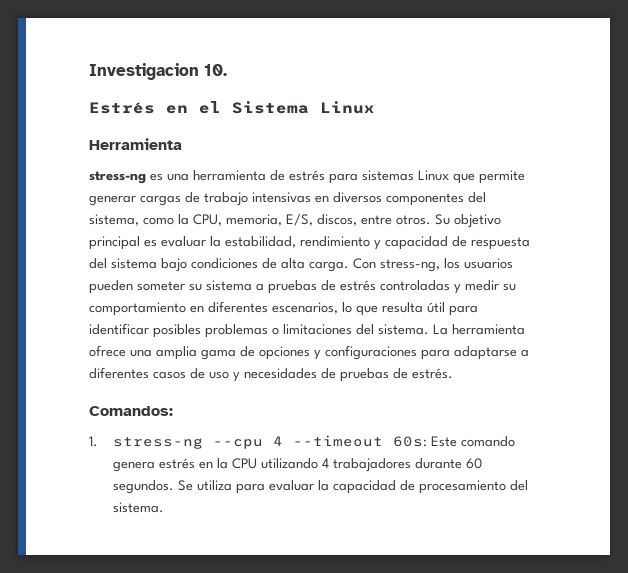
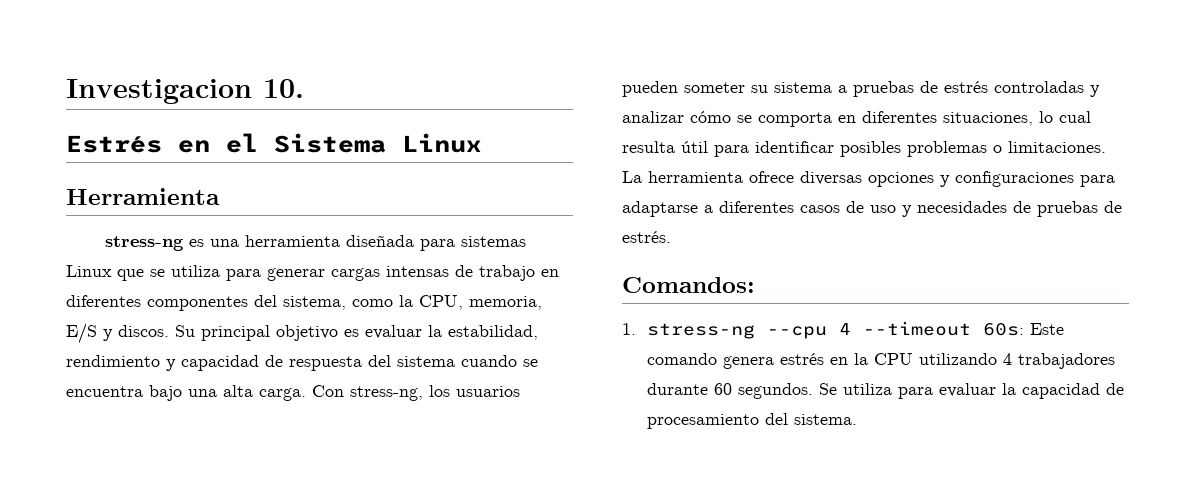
- stress-ng es una herramienta de estrés para sistemas Linux que permite generar cargas de trabajo intensivas en diversos componentes del sistema, como la CPU, memoria, E/S, discos, entre otros. Su objetivo principal es evaluar la estabilidad, rendimiento y capacidad de respuesta del sistema bajo condiciones de alta carga.
+ stress-ng es una herramienta diseñada para sistemas Linux que se utiliza para generar cargas intensas de trabajo en diferentes componentes del sistema, como la CPU, memoria, E/S y discos. Su principal objetivo es evaluar la estabilidad, rendimiento y capacidad de respuesta del sistema cuando se encuentra bajo una alta carga.
- Con stress-ng, los usuarios pueden someter su sistema a pruebas de estrés controladas y medir su comportamiento en diferentes escenarios, lo que resulta útil para identificar posibles problemas o limitaciones del sistema. La herramienta ofrece una amplia gama de opciones y configuraciones para adaptarse a diferentes casos de uso y necesidades de pruebas de estrés.
+ Con stress-ng, los usuarios pueden someter su sistema a pruebas de estrés controladas y analizar cómo se comporta en diferentes situaciones, lo cual resulta útil para identificar posibles problemas o limitaciones. La herramienta ofrece diversas opciones y configuraciones para adaptarse a diferentes casos de uso y necesidades de pruebas de estrés.

